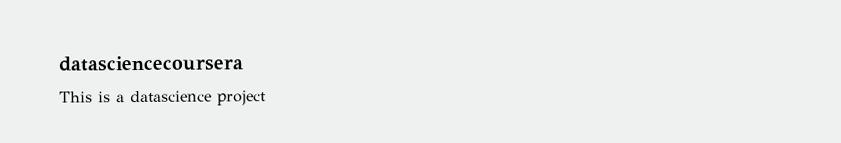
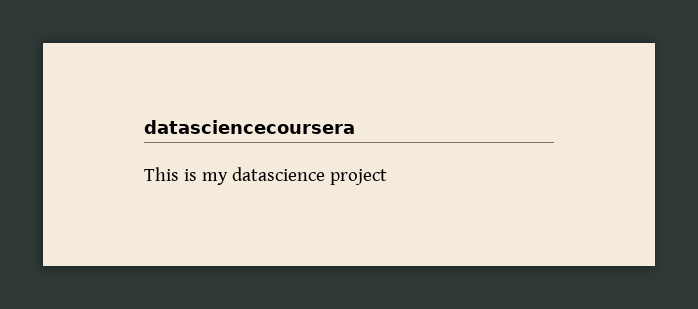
- This is a datascience project
+ This is my datascience project

